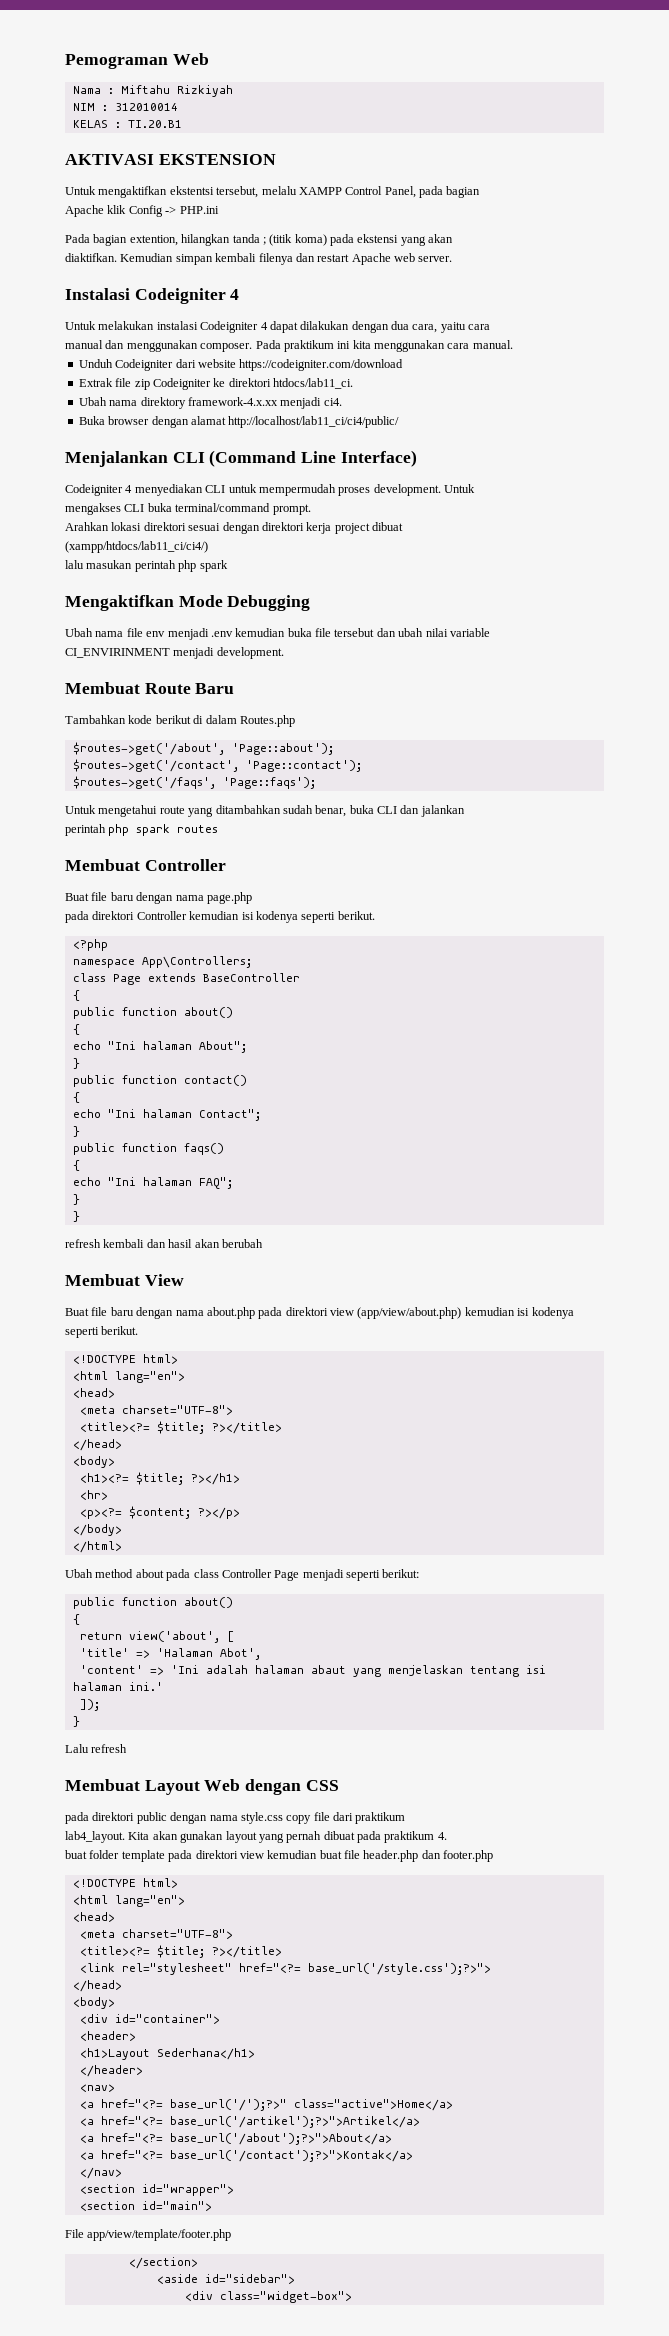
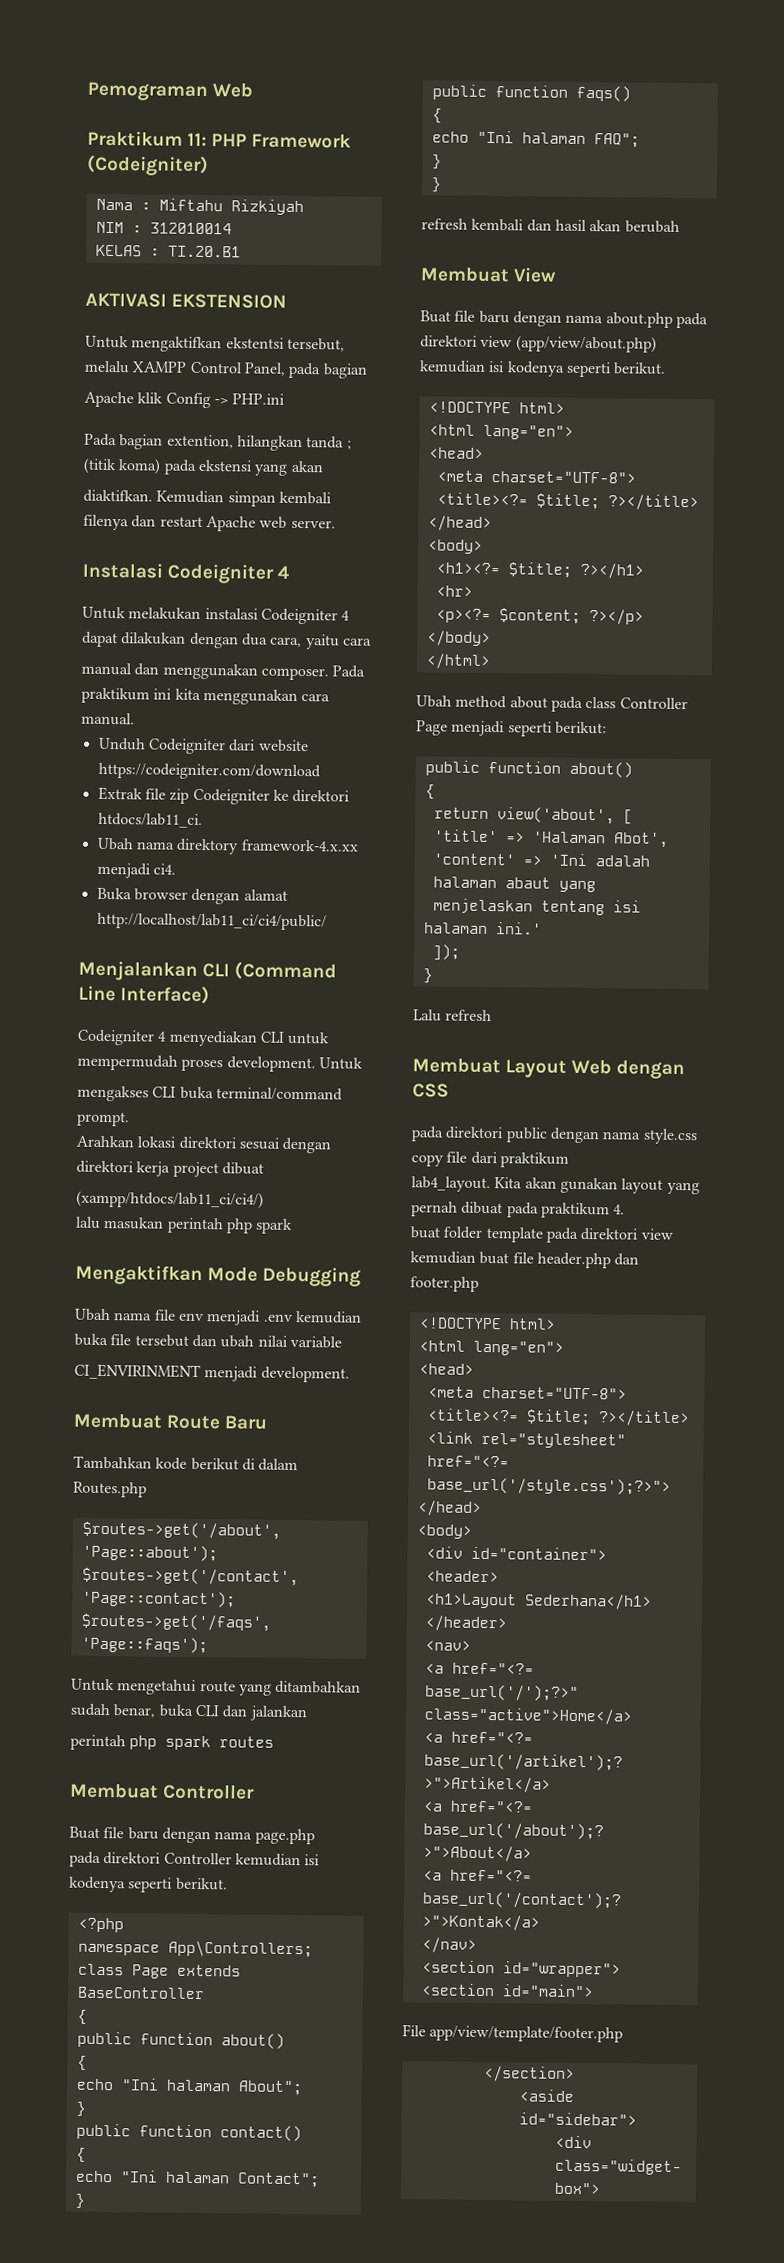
+ Praktikum 11: PHP Framework (Codeigniter)

